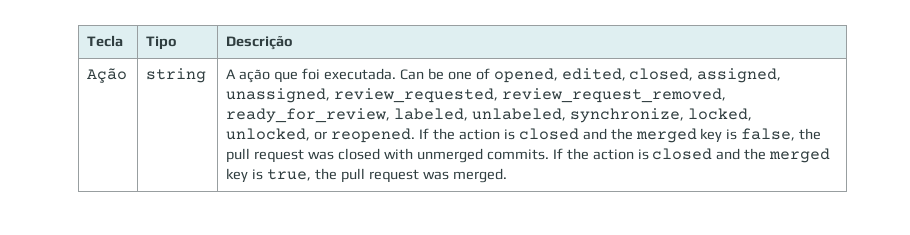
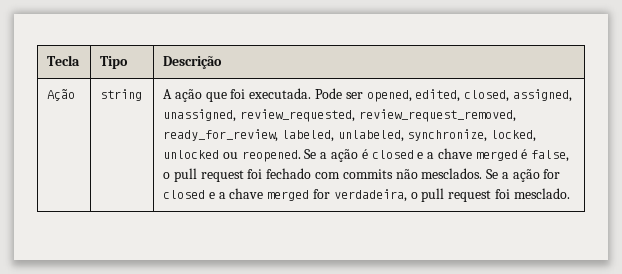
- Can be one of opened, edited, closed, assigned, unassigned, review_requested, review_request_removed, ready_for_review, labeled, unlabeled, synchronize, locked, unlocked, or reopened. If the action is closed and the merged key is false, the pull request was closed with unmerged commits. If the action is closed and the merged key is true, the pull request was merged.
+ Pode ser opened, edited, closed, assigned, unassigned, review_requested, review_request_removed, ready_for_review, labeled, unlabeled, synchronize, locked, unlocked ou reopened. Se a ação é closed e a chave merged é false, o pull request foi fechado com commits não mesclados. Se a ação for closed e a chave merged for verdadeira, o pull request foi mesclado.

